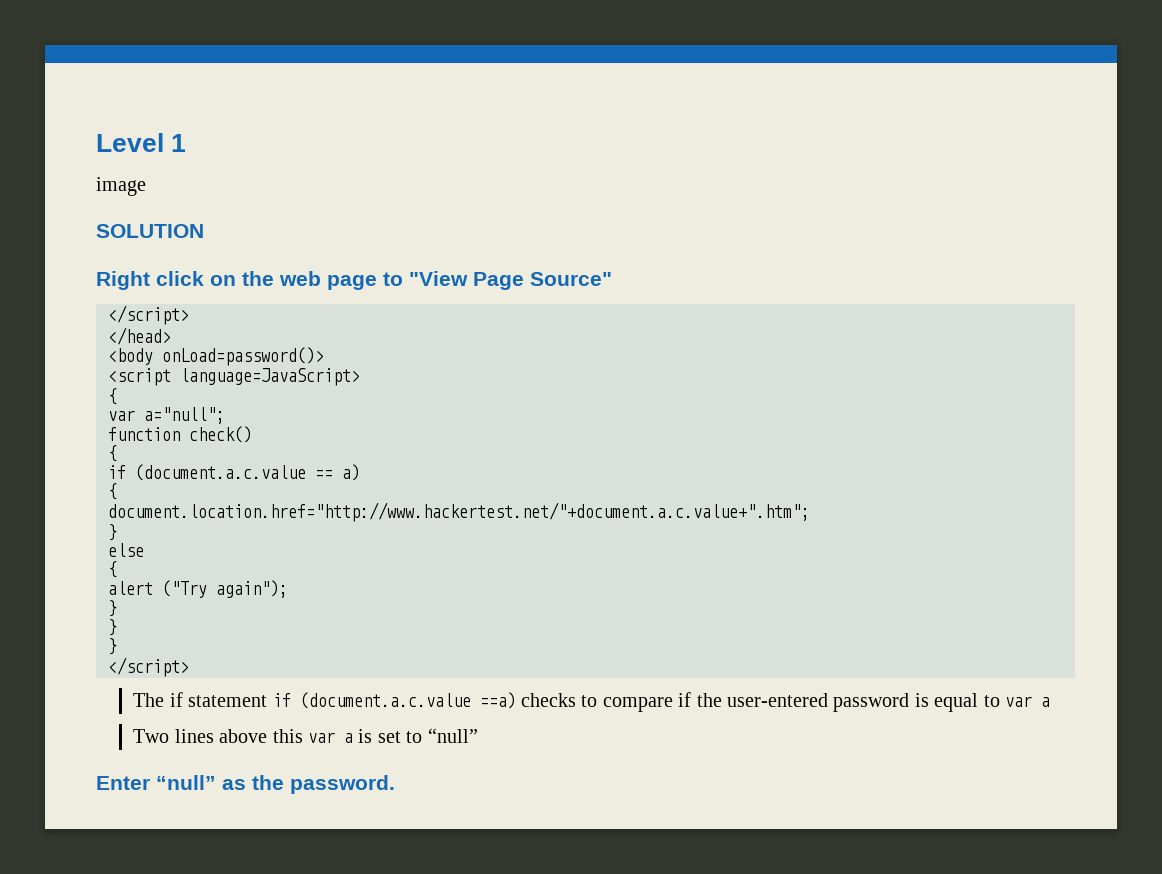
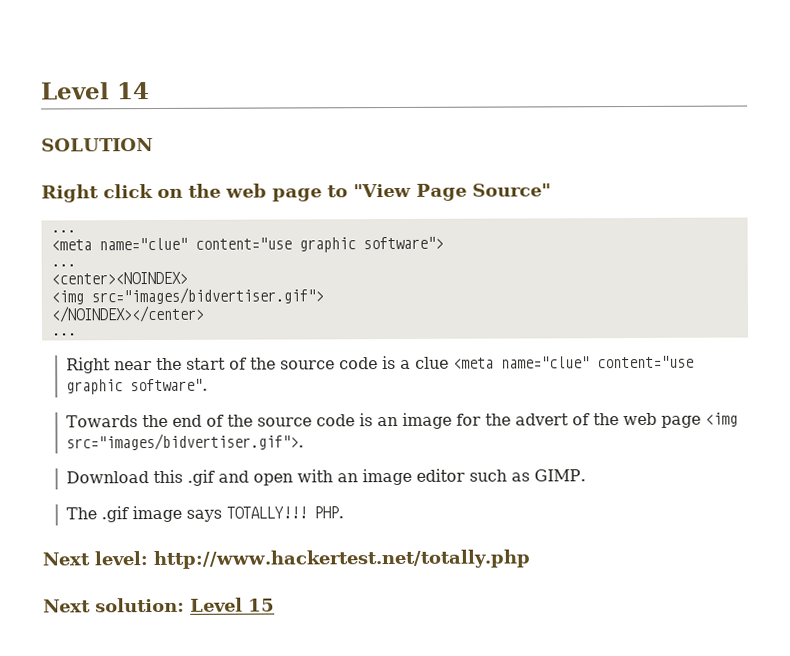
- Level 1
- image
+ Level 14
  Right click on the web page to "View Page Source"
- </script>
- </head>
- <body onLoad=password()>
- <script language=JavaScript>
- {
- var a="null";
- function check()
- {
- if (document.a.c.value == a)
- {
- document.location.href="http://www.hackertest.net/"+document.a.c.value+".htm";
- }
- else
- {
- alert ("Try again");
- }
- }
- }
- </script>
- The if statement if (document.a.c.value ==a) checks to compare if the user-entered password is equal to var a
- Two lines above this var a is set to “null”
- Enter “null” as the password.
+ ...
+ <meta name="clue" content="use graphic software">
+ ...
+ <center><NOINDEX>
+ <img src="images/bidvertiser.gif">
+ </NOINDEX></center>
+ ...
+ Right near the start of the source code is a clue <meta name="clue" content="use graphic software".
+ Towards the end of the source code is an image for the advert of the web page <img src="images/bidvertiser.gif">.
+ Download this .gif and open with an image editor such as GIMP.
+ The .gif image says TOTALLY!!! PHP.
+ Next level: http://www.hackertest.net/totally.php
+ Next solution: Level 15

